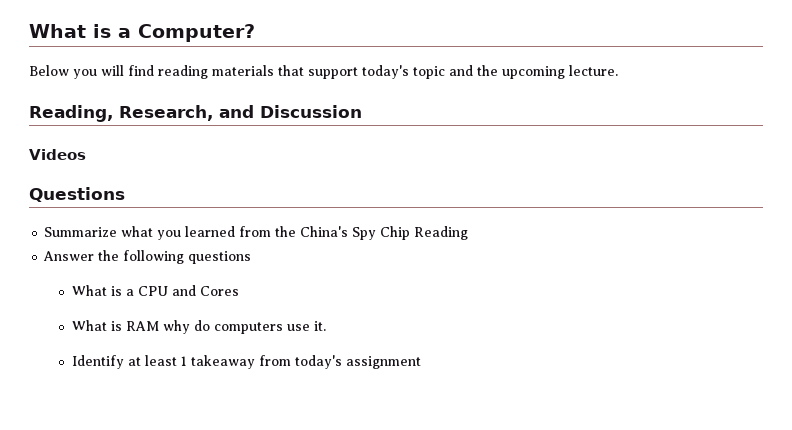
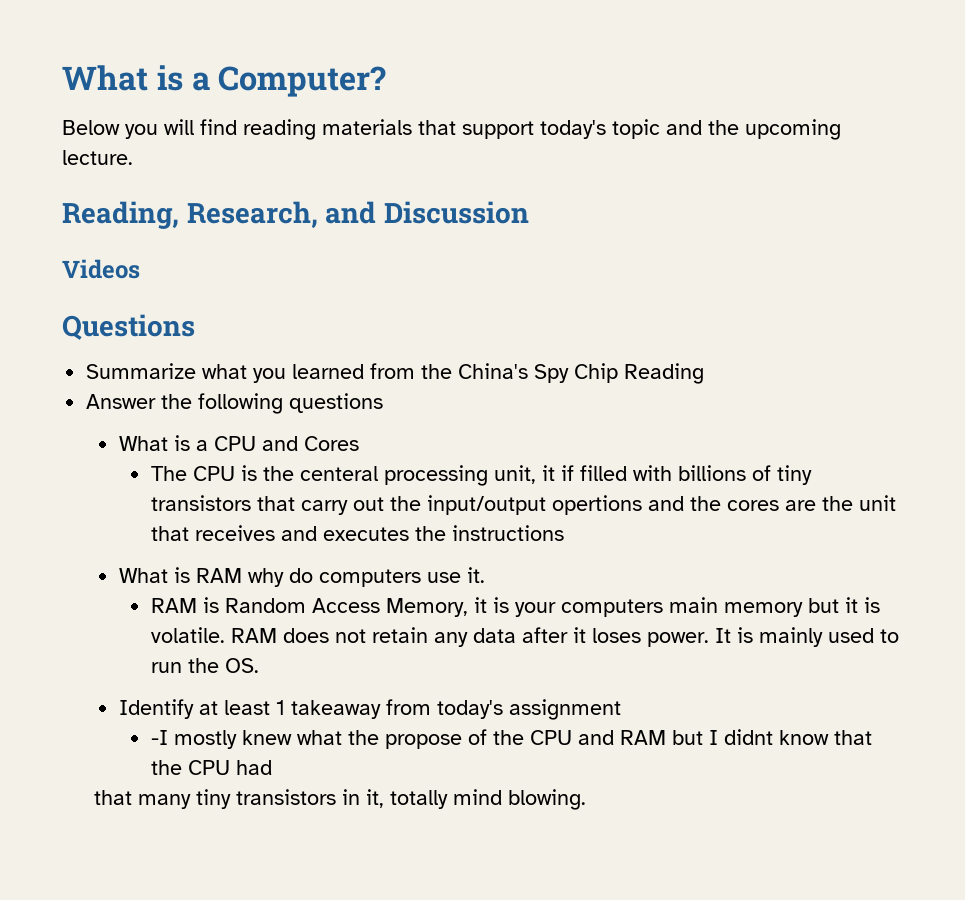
+ The CPU is the centeral processing unit, it if filled with billions of tiny transistors that carry out the input/output opertions and the cores are the unit that receives and executes the instructions
+ RAM is Random Access Memory, it is your computers main memory but it is volatile. RAM does not retain any data after it loses power. It is mainly used to run the OS.
+ -I mostly knew what the propose of the CPU and RAM but I didnt know that the CPU had
+ that many tiny transistors in it, totally mind blowing.

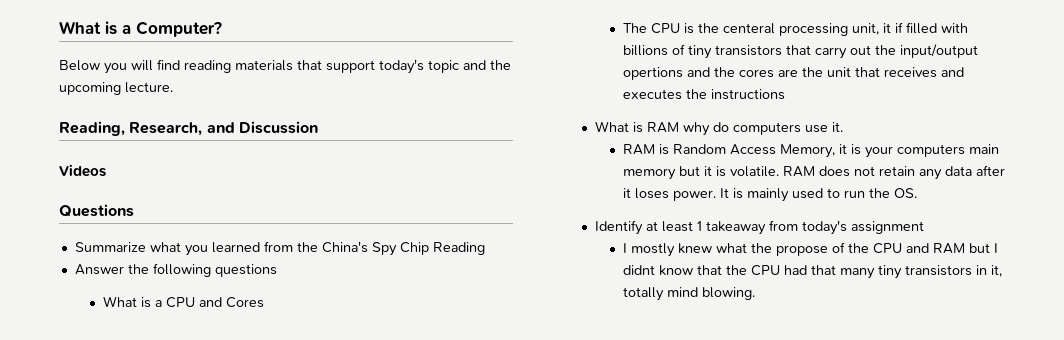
- -I mostly knew what the propose of the CPU and RAM but I didnt know that the CPU had
- that many tiny transistors in it, totally mind blowing.
+ I mostly knew what the propose of the CPU and RAM but I didnt know that the CPU had that many tiny transistors in it, totally mind blowing.

